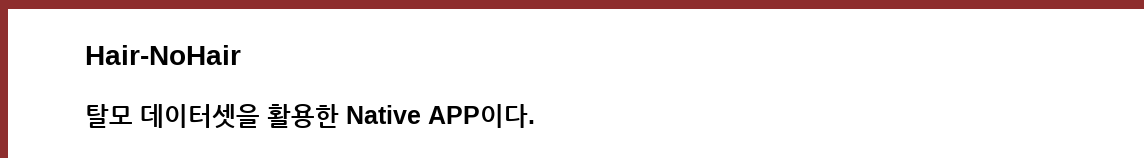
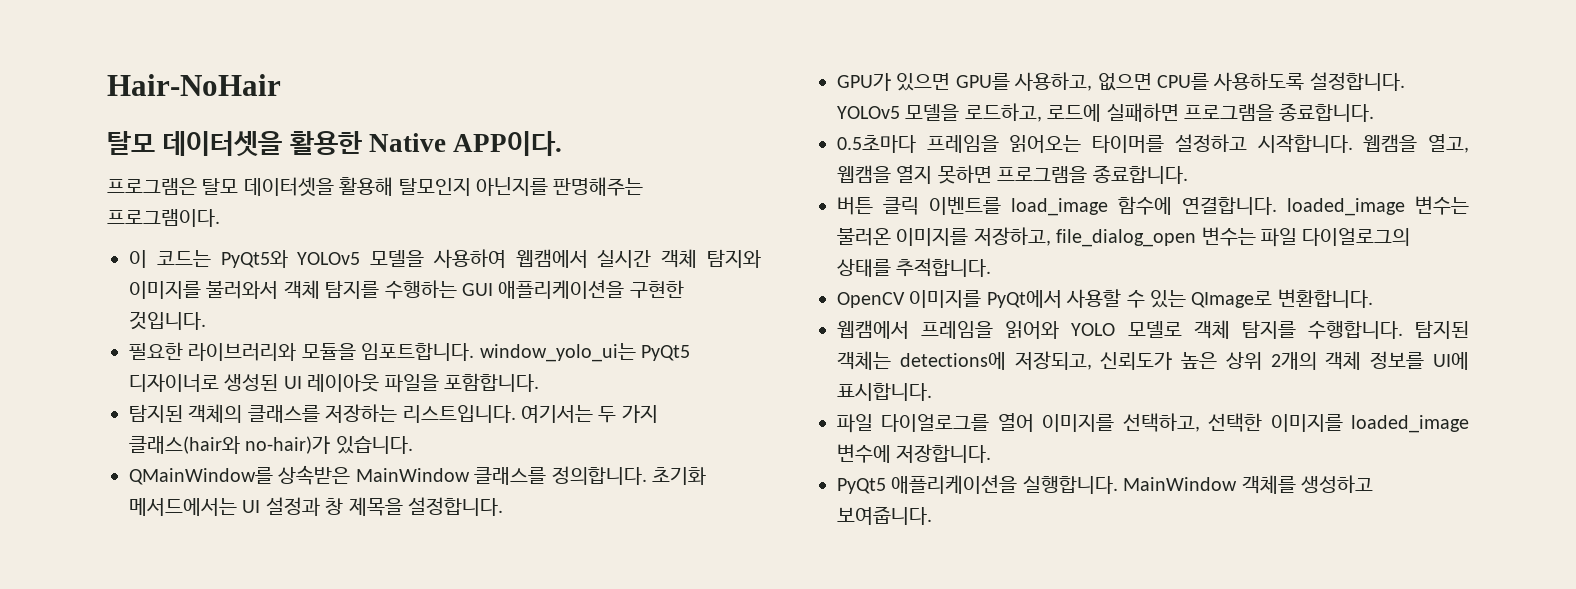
+ 프로그램은 탈모 데이터셋을 활용해 탈모인지 아닌지를 판명해주는 프로그램이다.
+ 이 코드는 PyQt5와 YOLOv5 모델을 사용하여 웹캠에서 실시간 객체 탐지와 이미지를 불러와서 객체 탐지를 수행하는 GUI 애플리케이션을 구현한 것입니다.
+ 필요한 라이브러리와 모듈을 임포트합니다. window_yolo_ui는 PyQt5 디자이너로 생성된 UI 레이아웃 파일을 포함합니다.
+ 탐지된 객체의 클래스를 저장하는 리스트입니다. 여기서는 두 가지 클래스(hair와 no-hair)가 있습니다.
+ QMainWindow를 상속받은 MainWindow 클래스를 정의합니다. 초기화 메서드에서는 UI 설정과 창 제목을 설정합니다.
+ GPU가 있으면 GPU를 사용하고, 없으면 CPU를 사용하도록 설정합니다. YOLOv5 모델을 로드하고, 로드에 실패하면 프로그램을 종료합니다.
+ 0.5초마다 프레임을 읽어오는 타이머를 설정하고 시작합니다. 웹캠을 열고, 웹캠을 열지 못하면 프로그램을 종료합니다.
+ 버튼 클릭 이벤트를 load_image 함수에 연결합니다. loaded_image 변수는 불러온 이미지를 저장하고, file_dialog_open 변수는 파일 다이얼로그의 상태를 추적합니다.
+ OpenCV 이미지를 PyQt에서 사용할 수 있는 QImage로 변환합니다.
+ 웹캠에서 프레임을 읽어와 YOLO 모델로 객체 탐지를 수행합니다. 탐지된 객체는 detections에 저장되고, 신뢰도가 높은 상위 2개의 객체 정보를 UI에 표시합니다.
+ 파일 다이얼로그를 열어 이미지를 선택하고, 선택한 이미지를 loaded_image 변수에 저장합니다.
+ PyQt5 애플리케이션을 실행합니다. MainWindow 객체를 생성하고 보여줍니다.

